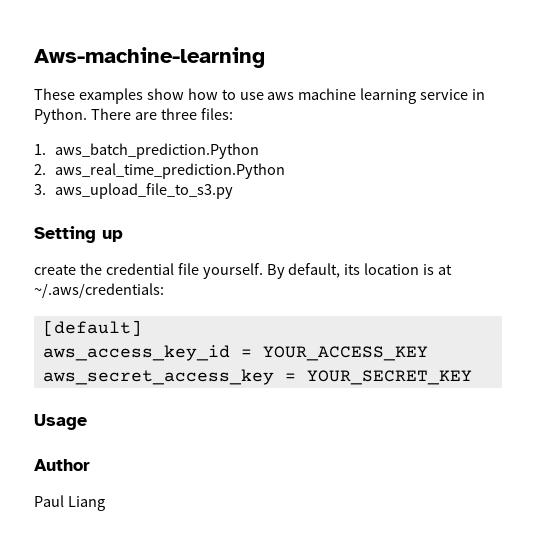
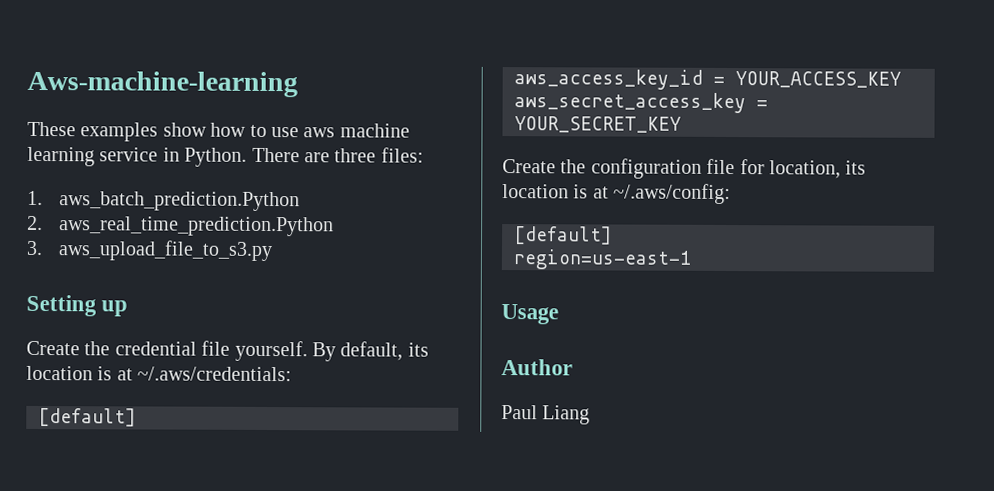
- create the credential file yourself.
+ Create the credential file yourself.
+ Create the configuration file for location, its location is at ~/.aws/config:
+ [default]
+ region=us-east-1

